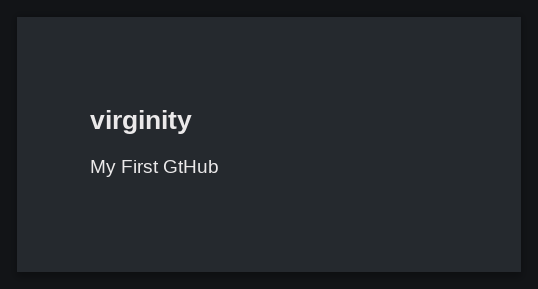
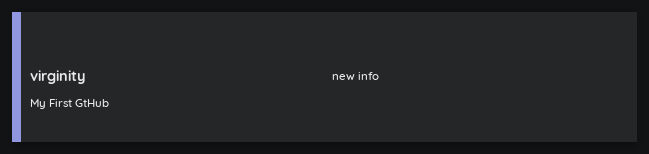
+ new info

